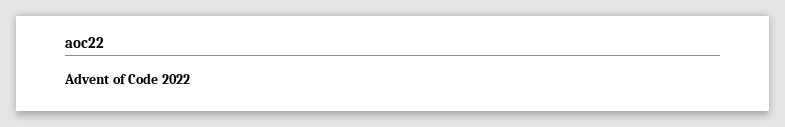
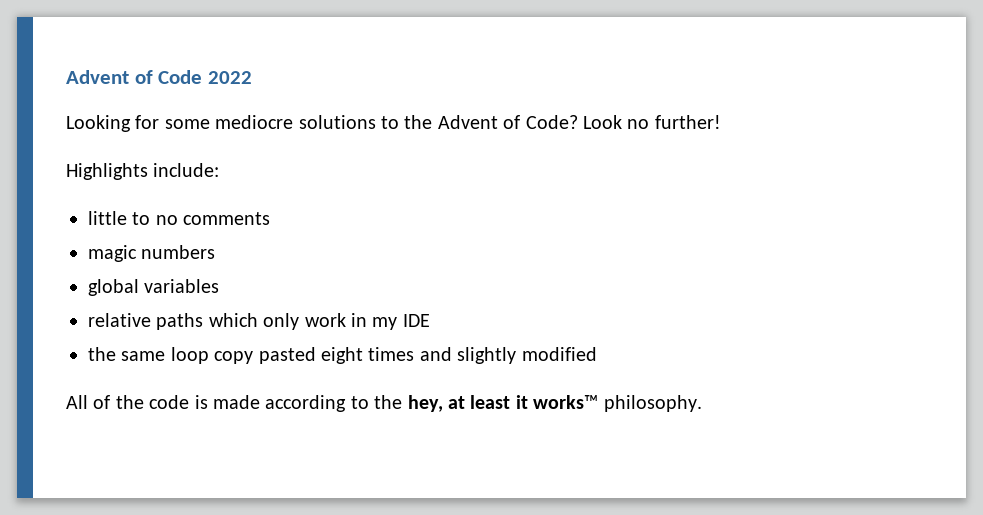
- aoc22
+ Looking for some mediocre solutions to the Advent of Code? Look no further!
+ Highlights include:
+ little to no comments
+ magic numbers
+ global variables
+ relative paths which only work in my IDE
+ the same loop copy pasted eight times and slightly modified
+ All of the code is made according to the hey, at least it works™ philosophy.

